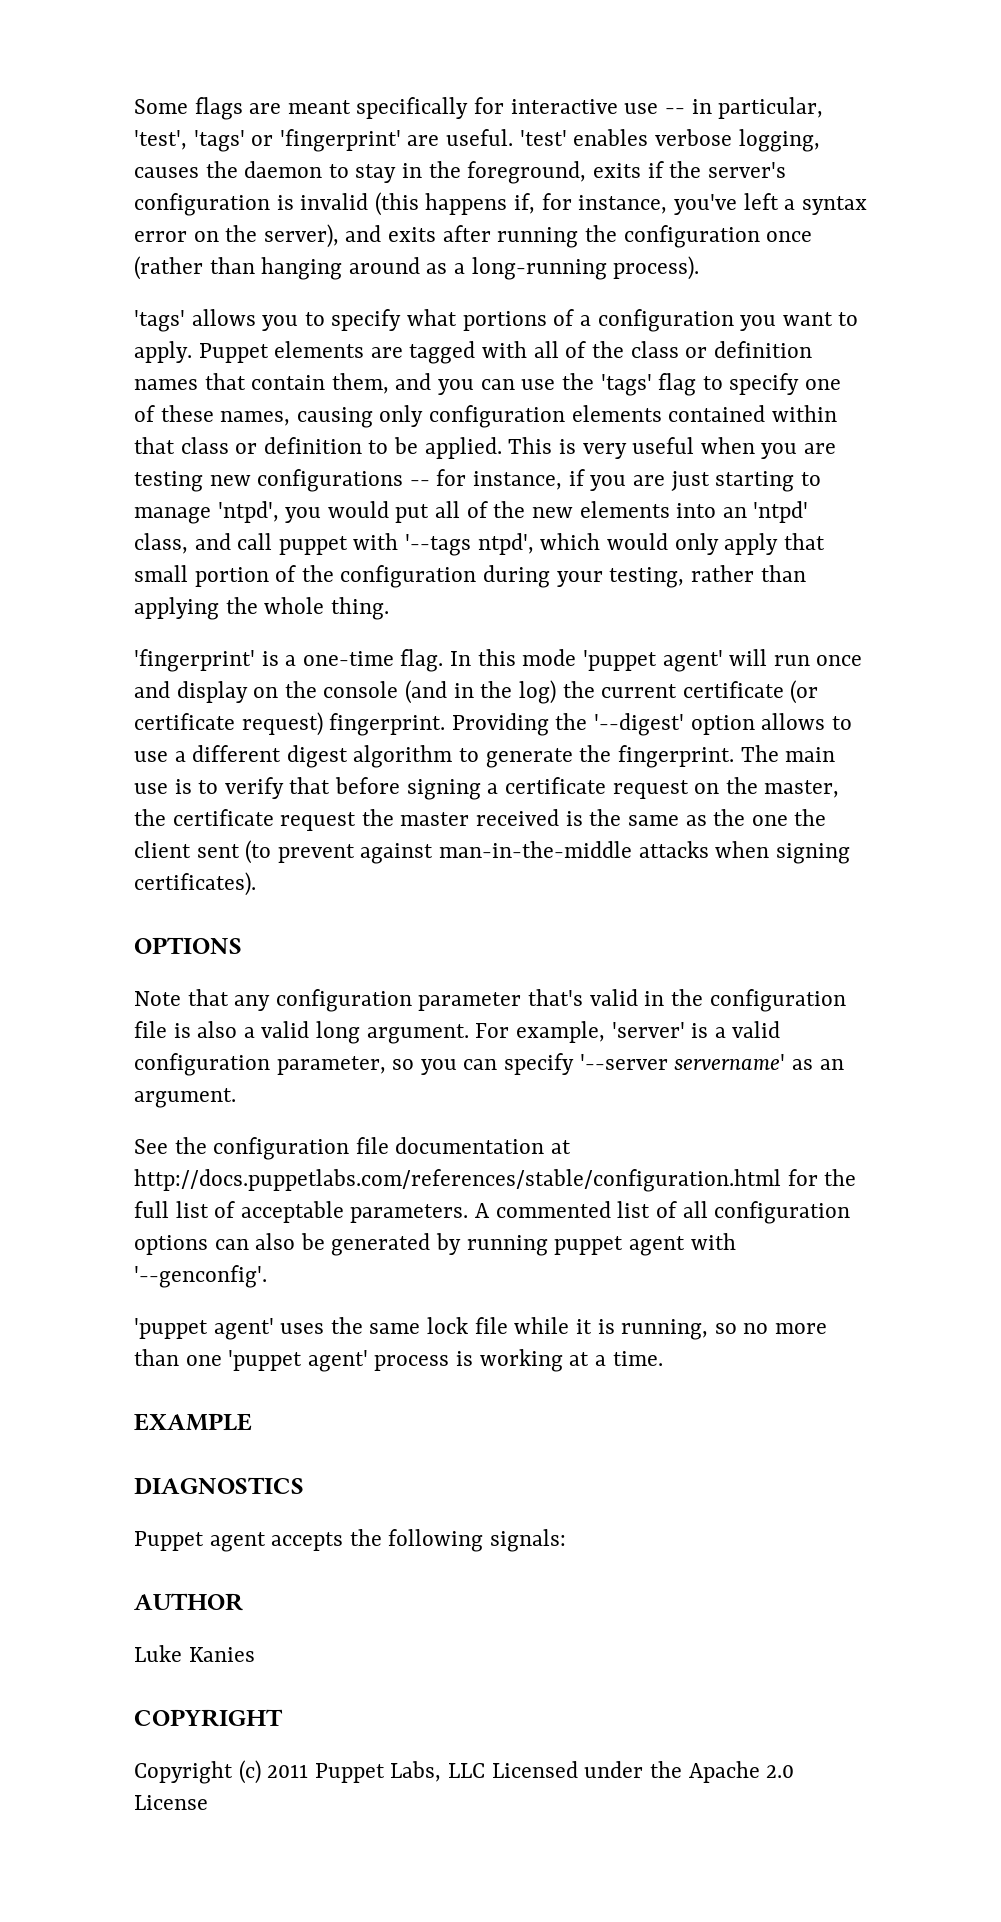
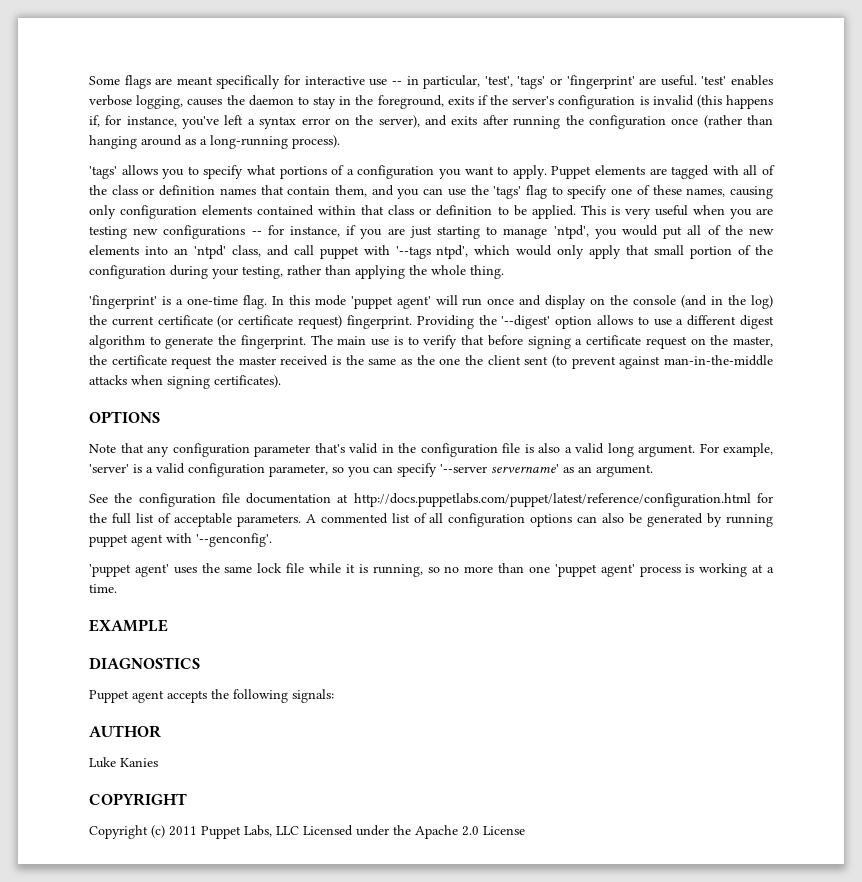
- See the configuration file documentation at http://docs.puppetlabs.com/references/stable/configuration.html for the full list of acceptable parameters.
+ See the configuration file documentation at http://docs.puppetlabs.com/puppet/latest/reference/configuration.html for the full list of acceptable parameters.

